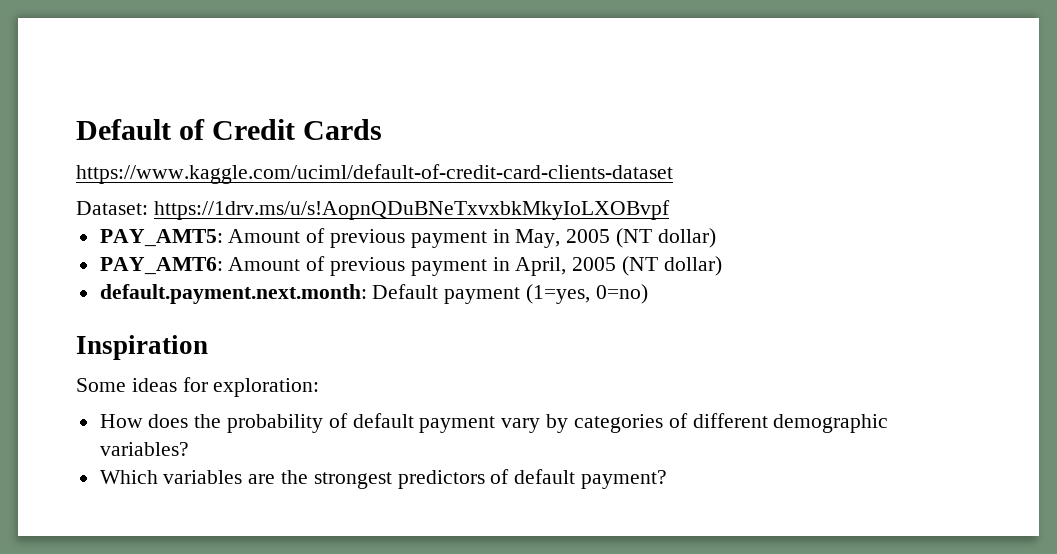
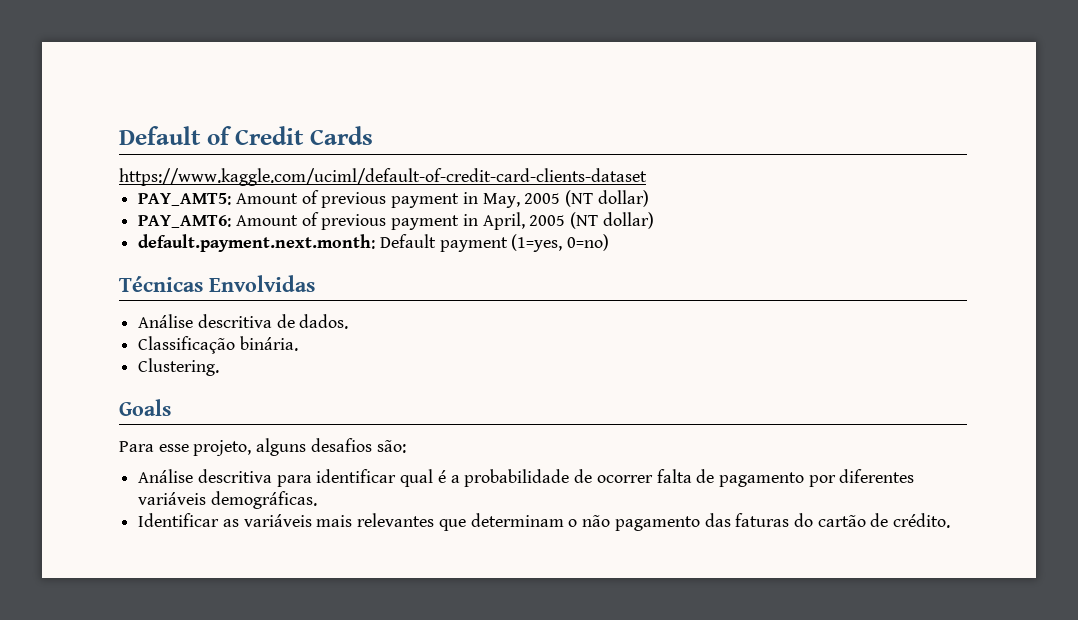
- Dataset: https://1drv.ms/u/s!AopnQDuBNeTxvxbkMkyIoLXOBvpf
- Inspiration
- Some ideas for exploration:
- How does the probability of default payment vary by categories of different demographic variables?
- Which variables are the strongest predictors of default payment?
+ Técnicas Envolvidas
+ Análise descritiva de dados.
+ Classificação binária.
+ Clustering.
+ Goals
+ Para esse projeto, alguns desafios são:
+ Análise descritiva para identificar qual é a probabilidade de ocorrer falta de pagamento por diferentes variáveis demográficas.
+ Identificar as variáveis mais relevantes que determinam o não pagamento das faturas do cartão de crédito.

